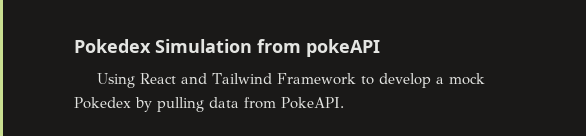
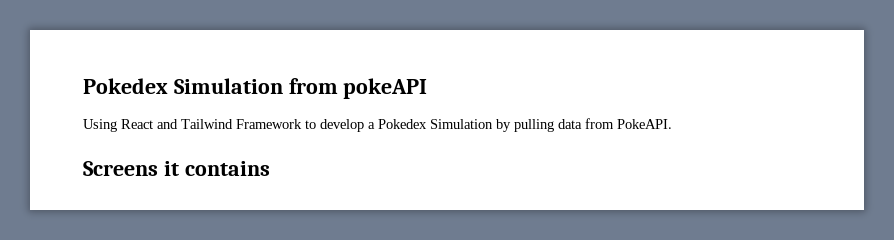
- Using React and Tailwind Framework to develop a mock Pokedex by pulling data from PokeAPI.
+ Using React and Tailwind Framework to develop a Pokedex Simulation by pulling data from PokeAPI.
+ Screens it contains

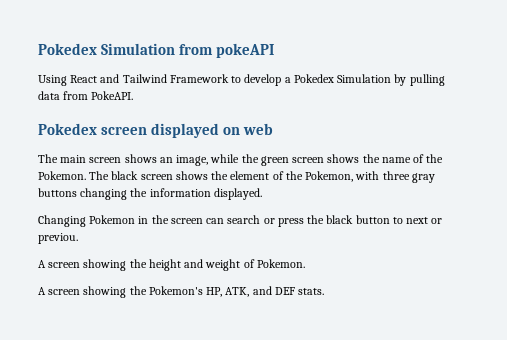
- Screens it contains
+ Pokedex screen displayed on web
+ The main screen shows an image, while the green screen shows the name of the Pokemon. The black screen shows the element of the Pokemon, with three gray buttons changing the information displayed.
+ Changing Pokemon in the screen can search or press the black button to next or previou.
+ A screen showing the height and weight of Pokemon.
+ A screen showing the Pokemon's HP, ATK, and DEF stats.

